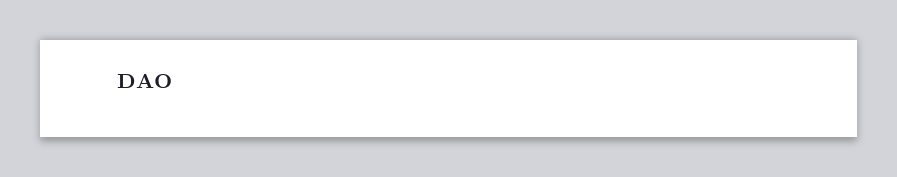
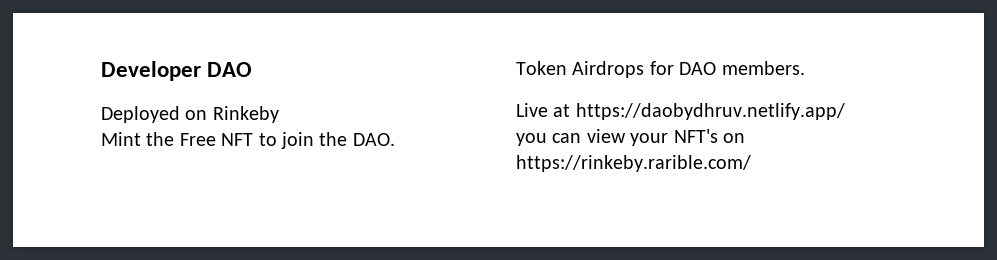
- DAO
+ Developer DAO
+ Deployed on Rinkeby
+ Mint the Free NFT to join the DAO.
+ Token Airdrops for DAO members.
+ Live at https://daobydhruv.netlify.app/
+ you can view your NFT's on https://rinkeby.rarible.com/

